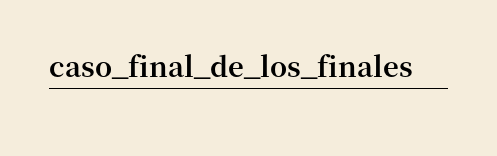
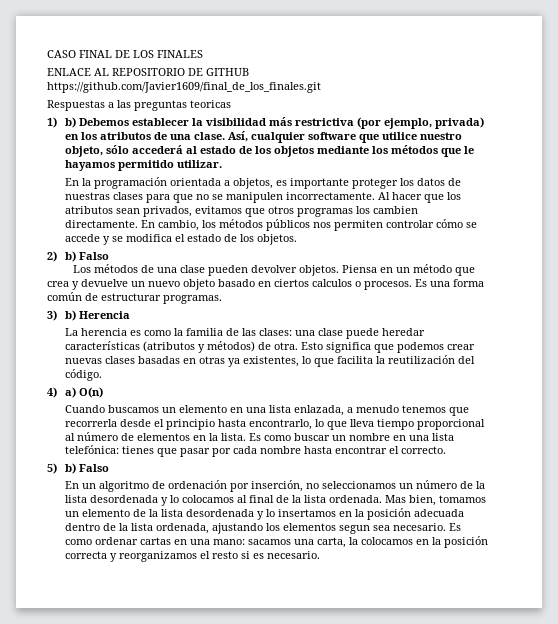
- caso_final_de_los_finales
+ CASO FINAL DE LOS FINALES
+ ENLACE AL REPOSITORIO DE GITHUB https://github.com/Javier1609/final_de_los_finales.git
+ Respuestas a las preguntas teoricas
+ 1) b) Debemos establecer la visibilidad más restrictiva (por ejemplo, privada) en los atributos de una clase. Así, cualquier software que utilice nuestro objeto, sólo accederá al estado de los objetos mediante los métodos que le hayamos permitido utilizar.
+ En la programación orientada a objetos, es importante proteger los datos de nuestras clases para que no se manipulen incorrectamente. Al hacer que los atributos sean privados, evitamos que otros programas los cambien directamente. En cambio, los métodos públicos nos permiten controlar cómo se accede y se modifica el estado de los objetos.
+ 2) b) Falso
+ Los métodos de una clase pueden devolver objetos. Piensa en un método que crea y devuelve un nuevo objeto basado en ciertos calculos o procesos. Es una forma común de estructurar programas.
+ 3) b) Herencia
+ La herencia es como la familia de las clases: una clase puede heredar características (atributos y métodos) de otra. Esto significa que podemos crear nuevas clases basadas en otras ya existentes, lo que facilita la reutilización del código.
+ 4) a) O(n)
+ Cuando buscamos un elemento en una lista enlazada, a menudo tenemos que recorrerla desde el principio hasta encontrarlo, lo que lleva tiempo proporcional al número de elementos en la lista. Es como buscar un nombre en una lista telefónica: tienes que pasar por cada nombre hasta encontrar el correcto.
+ 5) b) Falso
+ En un algoritmo de ordenación por inserción, no seleccionamos un número de la lista desordenada y lo colocamos al final de la lista ordenada. Mas bien, tomamos un elemento de la lista desordenada y lo insertamos en la posición adecuada dentro de la lista ordenada, ajustando los elementos segun sea necesario. Es como ordenar cartas en una mano: sacamos una carta, la colocamos en la posición correcta y reorganizamos el resto si es necesario.

